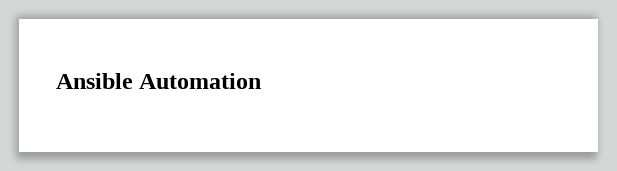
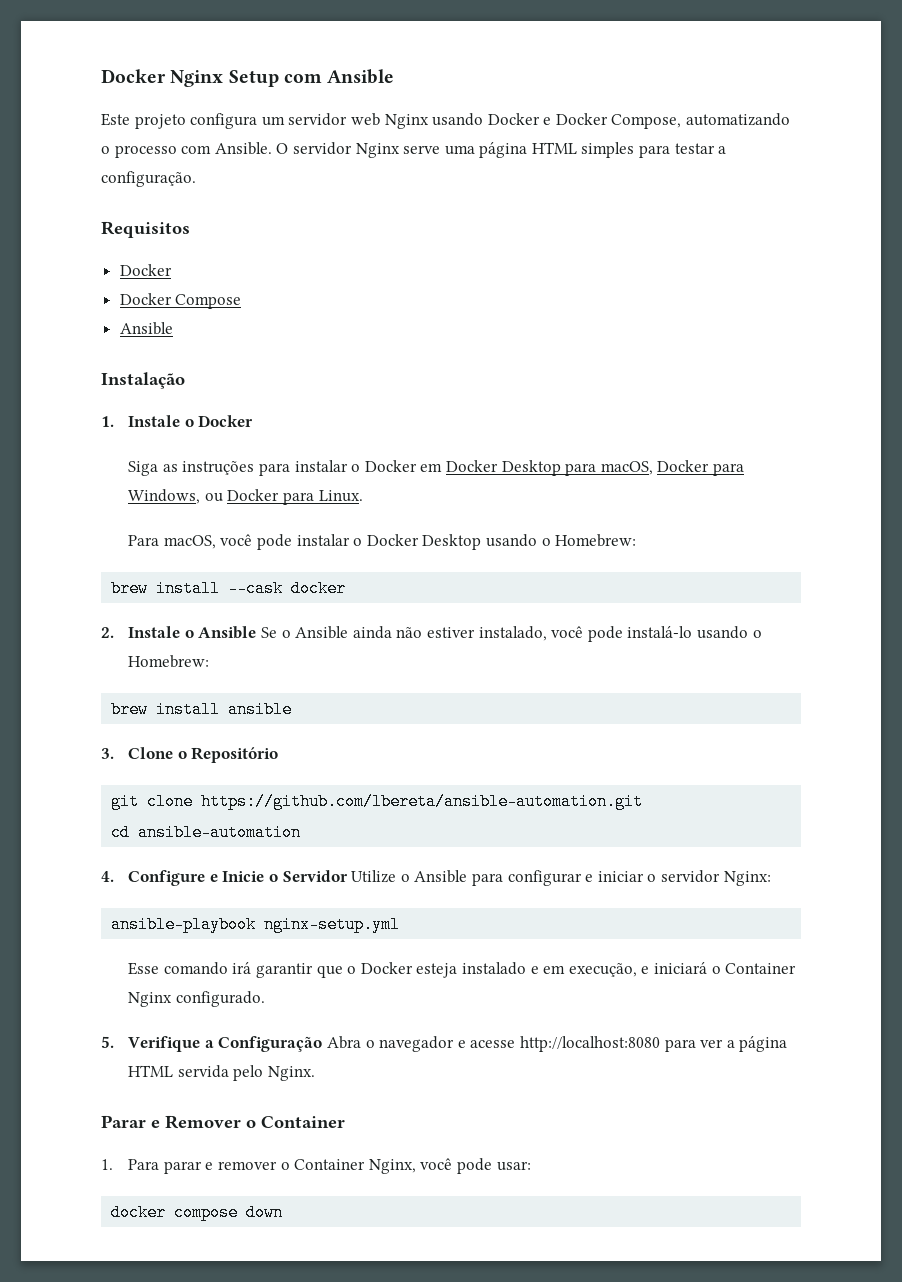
- Ansible Automation
+ Docker Nginx Setup com Ansible
+ Este projeto configura um servidor web Nginx usando Docker e Docker Compose, automatizando o processo com Ansible. O servidor Nginx serve uma página HTML simples para testar a configuração.
+ Requisitos
+ Docker
+ Docker Compose
+ Ansible
+ Instalação
+ 1. Instale o Docker
+ Siga as instruções para instalar o Docker em Docker Desktop para macOS, Docker para Windows, ou Docker para Linux.
+ Para macOS, você pode instalar o Docker Desktop usando o Homebrew:
+ brew install --cask docker
+ 2. Instale o Ansible Se o Ansible ainda não estiver instalado, você pode instalá-lo usando o Homebrew:
+ brew install ansible
+ 3. Clone o Repositório
+ git clone https://github.com/lbereta/ansible-automation.git
+ cd ansible-automation
+ 4. Configure e Inicie o Servidor Utilize o Ansible para configurar e iniciar o servidor Nginx:
+ ansible-playbook nginx-setup.yml
+ Esse comando irá garantir que o Docker esteja instalado e em execução, e iniciará o Container Nginx configurado.
+ 5. Verifique a Configuração Abra o navegador e acesse http://localhost:8080 para ver a página HTML servida pelo Nginx.
+ Parar e Remover o Container
+ 1. Para parar e remover o Container Nginx, você pode usar:
+ docker compose down

